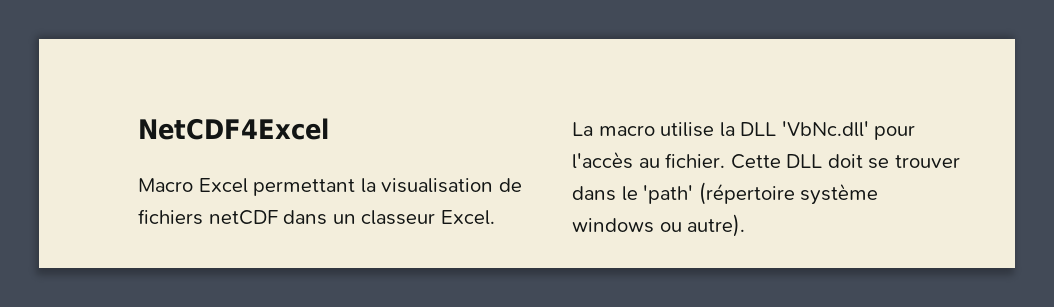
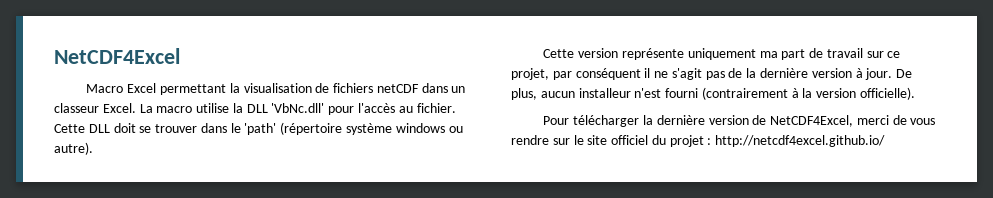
- Macro Excel permettant la visualisation de fichiers netCDF dans un classeur Excel.
- La macro utilise la DLL 'VbNc.dll' pour l'accès au fichier.
+ Macro Excel permettant la visualisation de fichiers netCDF dans un classeur Excel. La macro utilise la DLL 'VbNc.dll' pour l'accès au fichier.
+ Cette version représente uniquement ma part de travail sur ce projet, par conséquent il ne s'agit pas de la dernière version à jour. De plus, aucun installeur n'est fourni (contrairement à la version officielle).
+ Pour télécharger la dernière version de NetCDF4Excel, merci de vous rendre sur le site officiel du projet : http://netcdf4excel.github.io/

